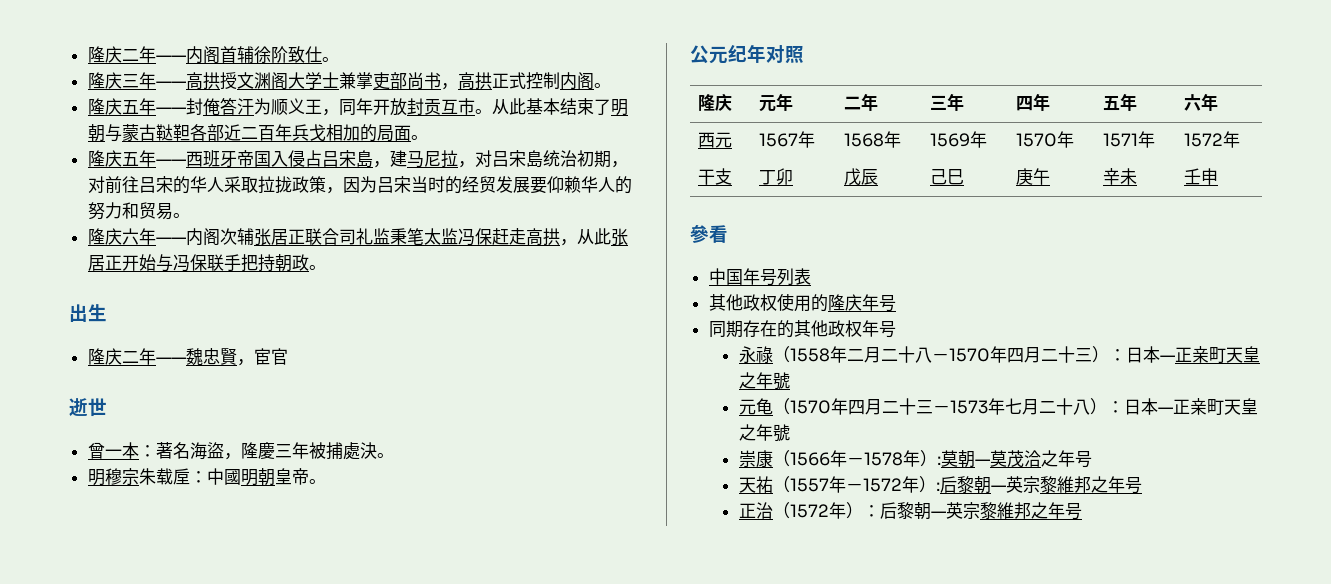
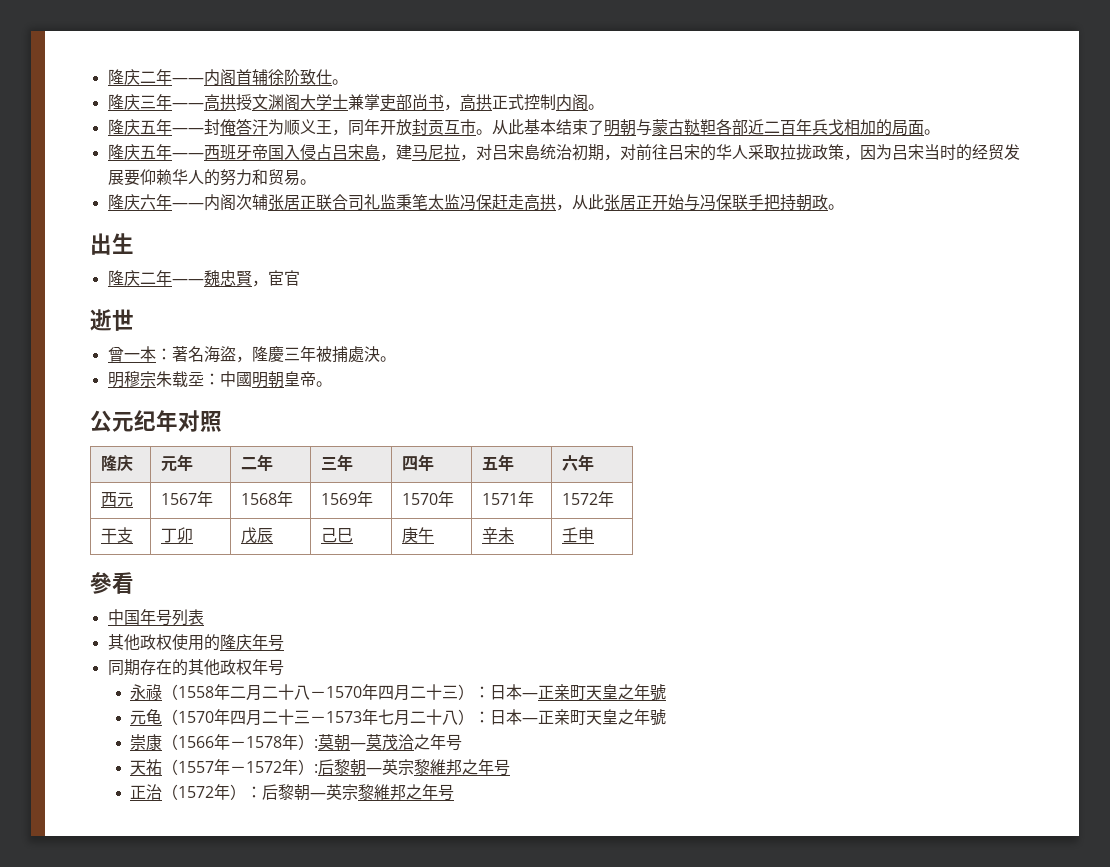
- 明穆宗朱载垕：中國明朝皇帝。
+ 明穆宗朱载坖：中國明朝皇帝。

